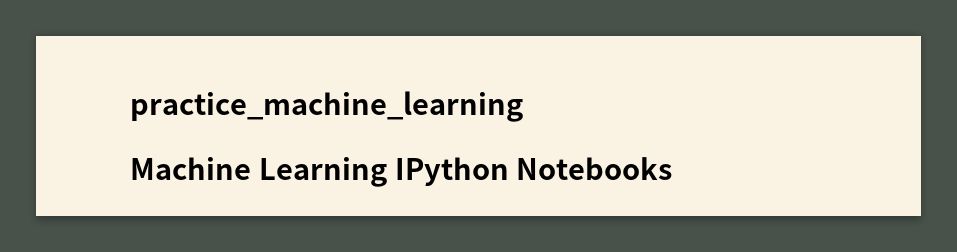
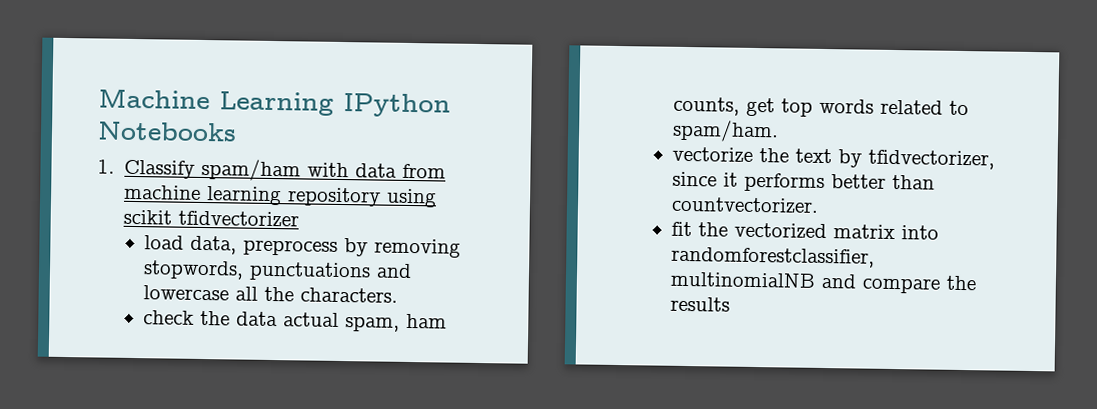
- practice_machine_learning
+ 1. Classify spam/ham with data from machine learning repository using scikit tfidvectorizer
+ load data, preprocess by removing stopwords, punctuations and lowercase all the characters.
+ check the data actual spam, ham counts, get top words related to spam/ham.
+ vectorize the text by tfidvectorizer, since it performs better than countvectorizer.
+ fit the vectorized matrix into randomforestclassifier, multinomialNB and compare the results

